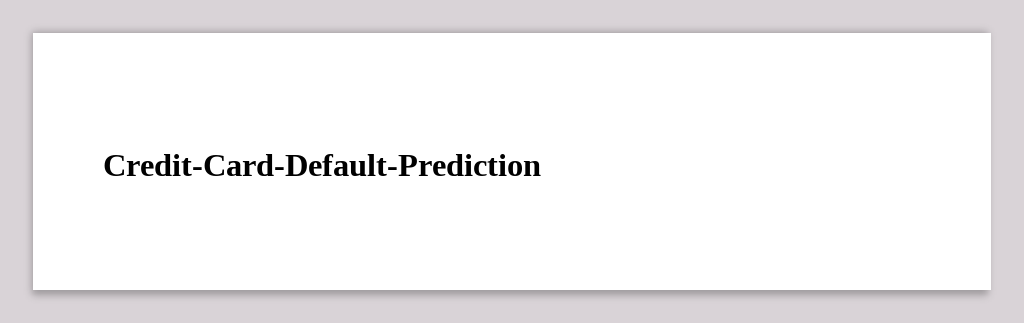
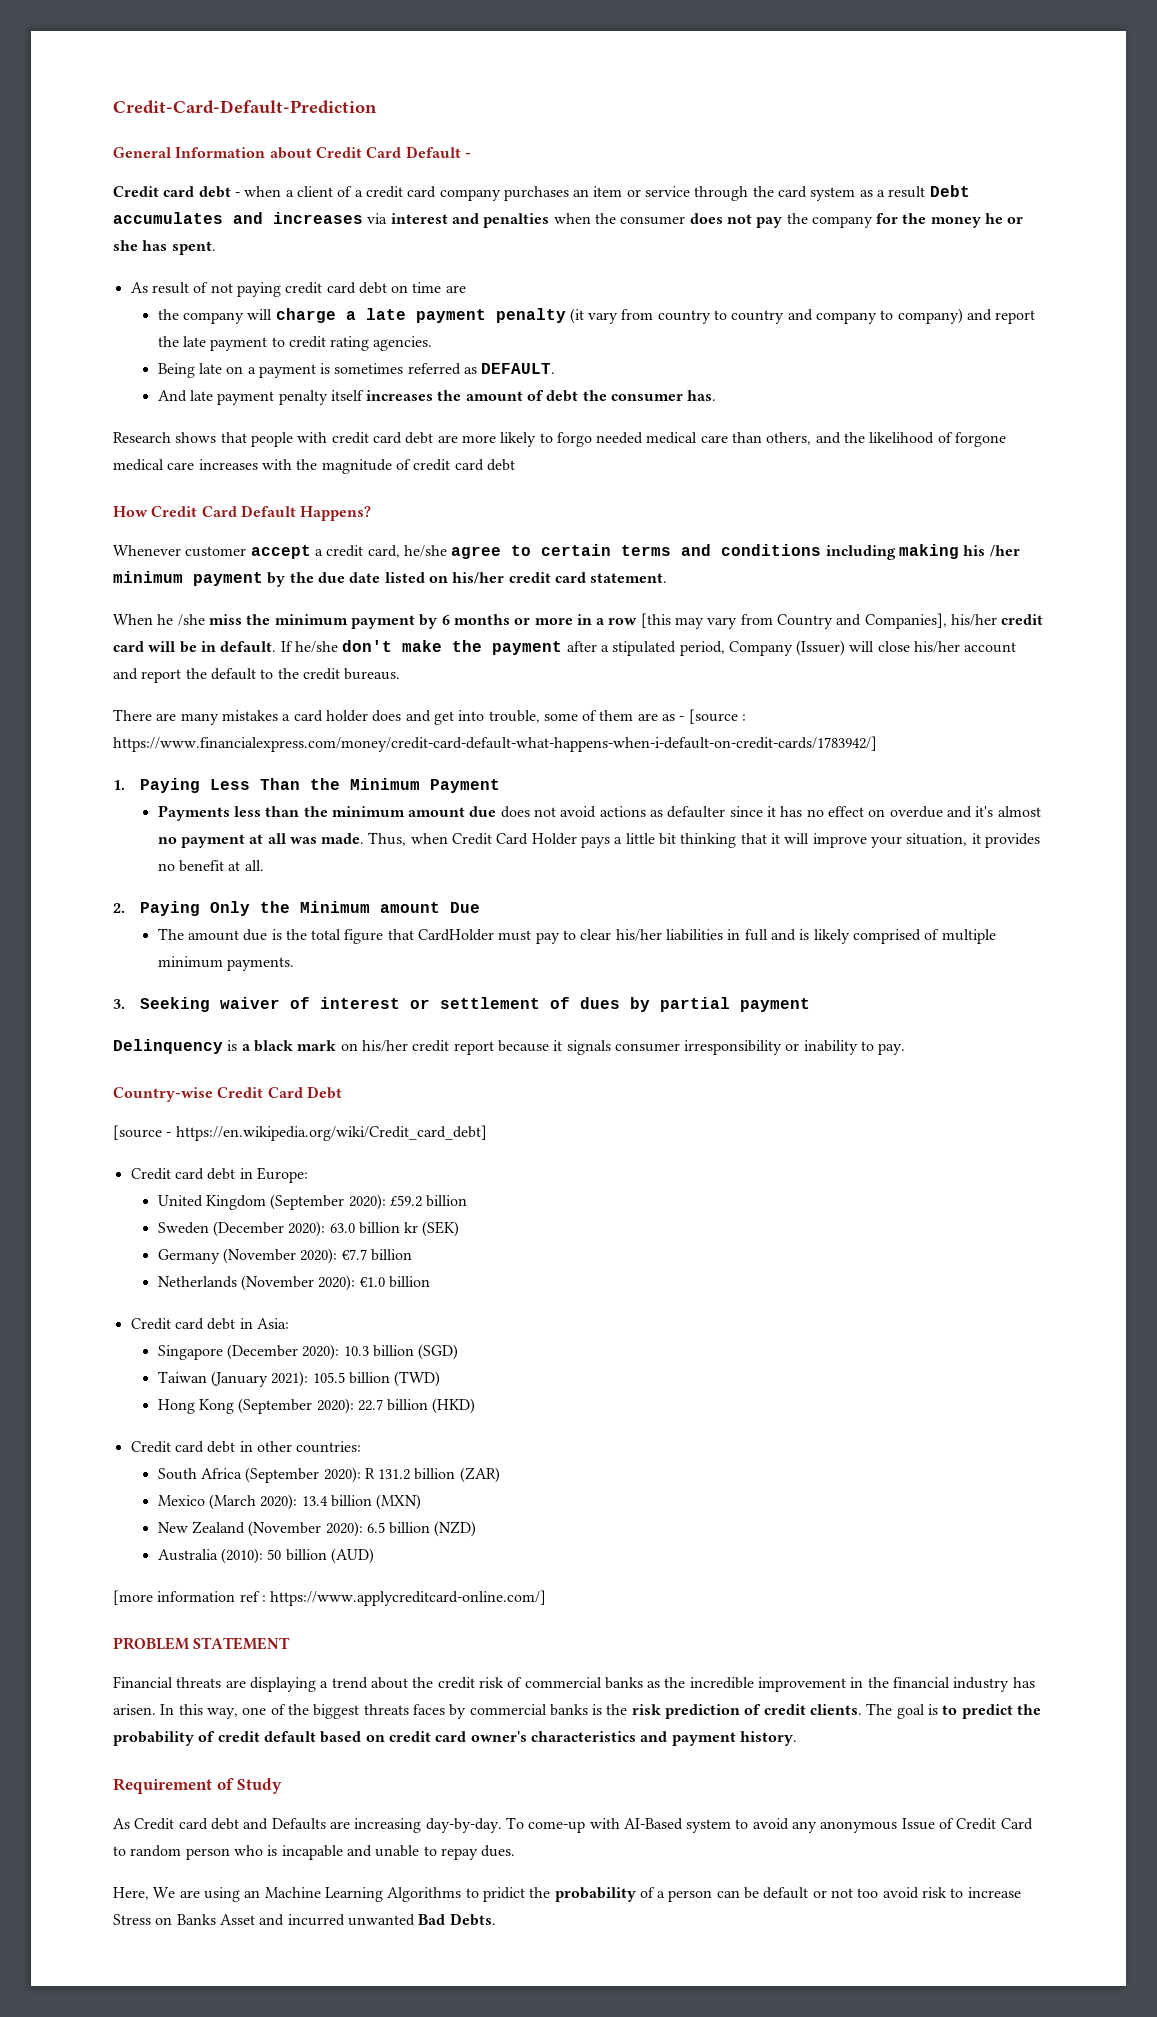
+ General Information about Credit Card Default -
+ Credit card debt - when a client of a credit card company purchases an item or service through the card system as a result Debt accumulates and increases via interest and penalties when the consumer does not pay the company for the money he or she has spent.
+ As result of not paying credit card debt on time are
+ the company will charge a late payment penalty (it vary from country to country and company to company) and report the late payment to credit rating agencies.
+ Being late on a payment is sometimes referred as DEFAULT.
+ And late payment penalty itself increases the amount of debt the consumer has.
+ Research shows that people with credit card debt are more likely to forgo needed medical care than others, and the likelihood of forgone medical care increases with the magnitude of credit card debt
+ How Credit Card Default Happens?
+ Whenever customer accept a credit card, he/she agree to certain terms and conditions including making his /her minimum payment by the due date listed on his/her credit card statement.
+ When he /she miss the minimum payment by 6 months or more in a row [this may vary from Country and Companies], his/her credit card will be in default. If he/she don't make the payment after a stipulated period, Company (Issuer) will close his/her account and report the default to the credit bureaus.
+ There are many mistakes a card holder does and get into trouble, some of them are as - [source : https://www.financialexpress.com/money/credit-card-default-what-happens-when-i-default-on-credit-cards/1783942/]
+ 1. Paying Less Than the Minimum Payment
+ Payments less than the minimum amount due does not avoid actions as defaulter since it has no effect on overdue and it's almost no payment at all was made. Thus, when Credit Card Holder pays a little bit thinking that it will improve your situation, it provides no benefit at all.
+ 2. Paying Only the Minimum amount Due
+ The amount due is the total figure that CardHolder must pay to clear his/her liabilities in full and is likely comprised of multiple minimum payments.
+ 3. Seeking waiver of interest or settlement of dues by partial payment
+ Delinquency is a black mark on his/her credit report because it signals consumer irresponsibility or inability to pay.
+ Country-wise Credit Card Debt
+ [source - https://en.wikipedia.org/wiki/Credit_card_debt]
+ Credit card debt in Europe:
+ United Kingdom (September 2020): £59.2 billion
+ Sweden (December 2020): 63.0 billion kr (SEK)
+ Germany (November 2020): €7.7 billion
+ Netherlands (November 2020): €1.0 billion
+ Credit card debt in Asia:
+ Singapore (December 2020): 10.3 billion (SGD)
+ Taiwan (January 2021): 105.5 billion (TWD)
+ Hong Kong (September 2020): 22.7 billion (HKD)
+ Credit card debt in other countries:
+ South Africa (September 2020): R 131.2 billion (ZAR)
+ Mexico (March 2020): 13.4 billion (MXN)
+ New Zealand (November 2020): 6.5 billion (NZD)
+ Australia (2010): 50 billion (AUD)
+ [more information ref : https://www.applycreditcard-online.com/]
+ PROBLEM STATEMENT
+ Financial threats are displaying a trend about the credit risk of commercial banks as the incredible improvement in the financial industry has arisen. In this way, one of the biggest threats faces by commercial banks is the risk prediction of credit clients. The goal is to predict the probability of credit default based on credit card owner's characteristics and payment history.
+ Requirement of Study
+ As Credit card debt and Defaults are increasing day-by-day. To come-up with AI-Based system to avoid any anonymous Issue of Credit Card to random person who is incapable and unable to repay dues.
+ Here, We are using an Machine Learning Algorithms to pridict the probability of a person can be default or not too avoid risk to increase Stress on Banks Asset and incurred unwanted Bad Debts.

